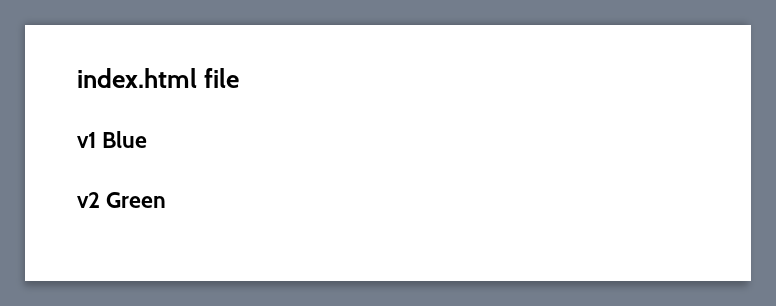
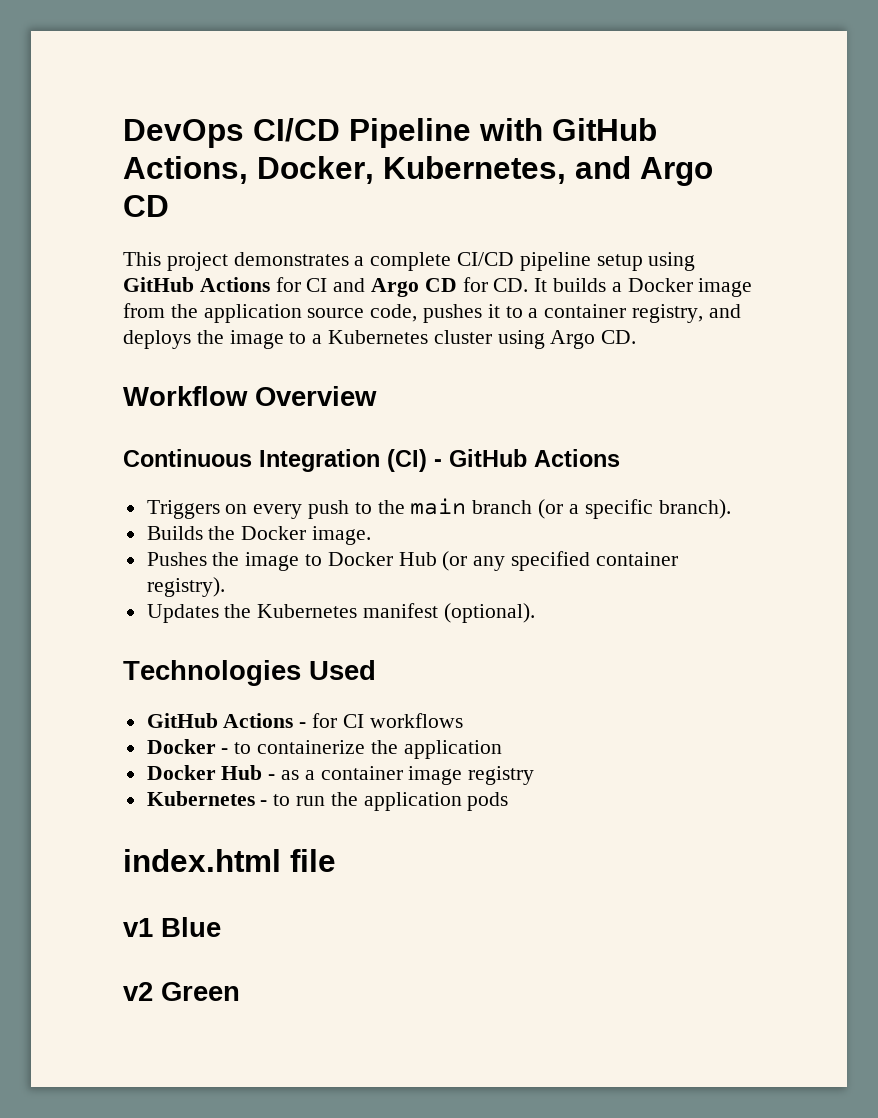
+ DevOps CI/CD Pipeline with GitHub Actions, Docker, Kubernetes, and Argo CD
+ This project demonstrates a complete CI/CD pipeline setup using GitHub Actions for CI and Argo CD for CD. It builds a Docker image from the application source code, pushes it to a container registry, and deploys the image to a Kubernetes cluster using Argo CD.
+ Workflow Overview
+ Continuous Integration (CI) - GitHub Actions
+ Triggers on every push to the main branch (or a specific branch).
+ Builds the Docker image.
+ Pushes the image to Docker Hub (or any specified container registry).
+ Updates the Kubernetes manifest (optional).
+ Technologies Used
+ GitHub Actions - for CI workflows
+ Docker - to containerize the application
+ Docker Hub - as a container image registry
+ Kubernetes - to run the application pods

